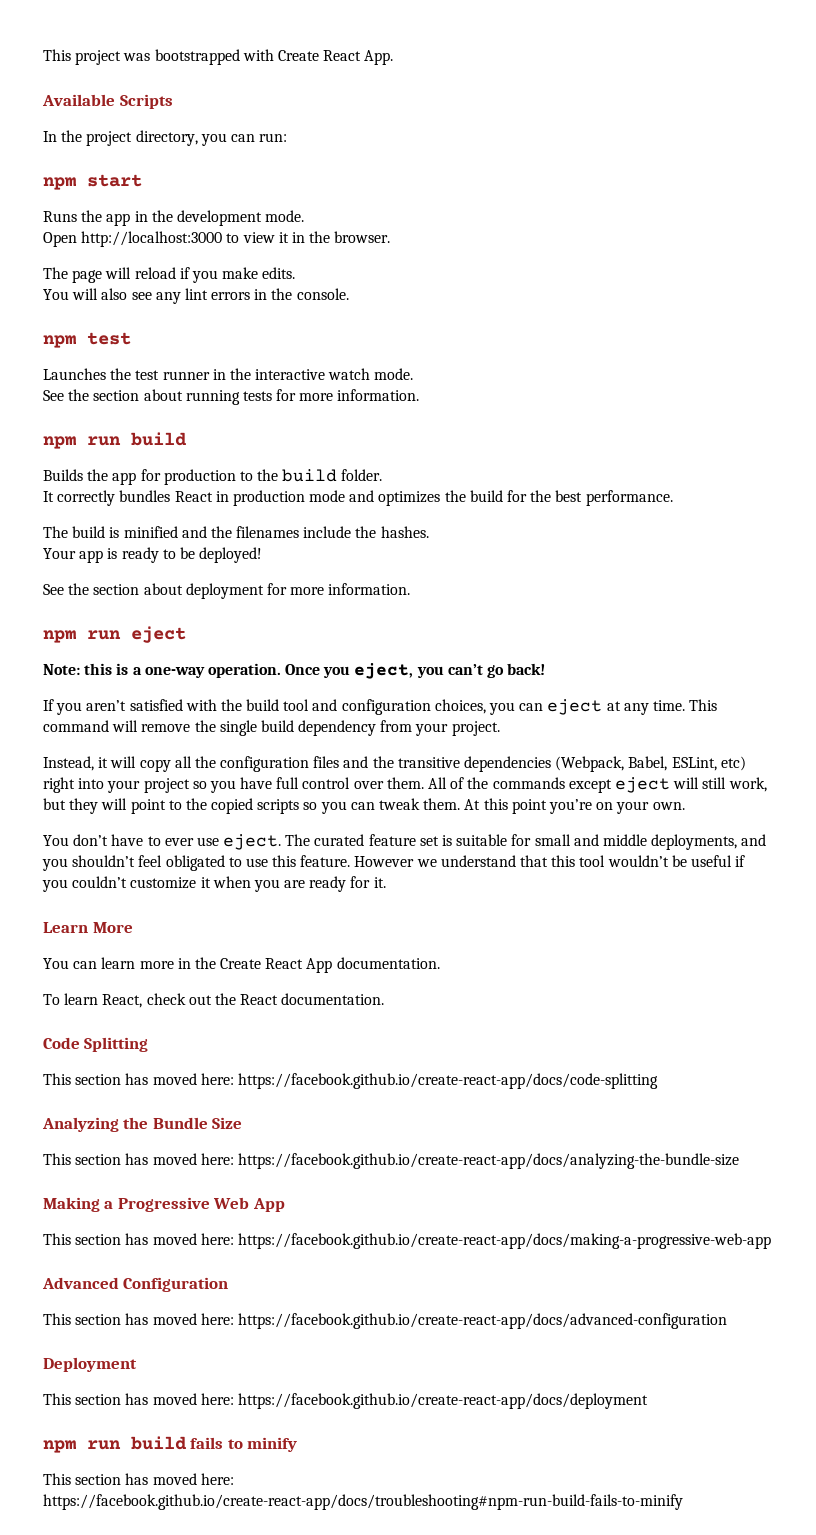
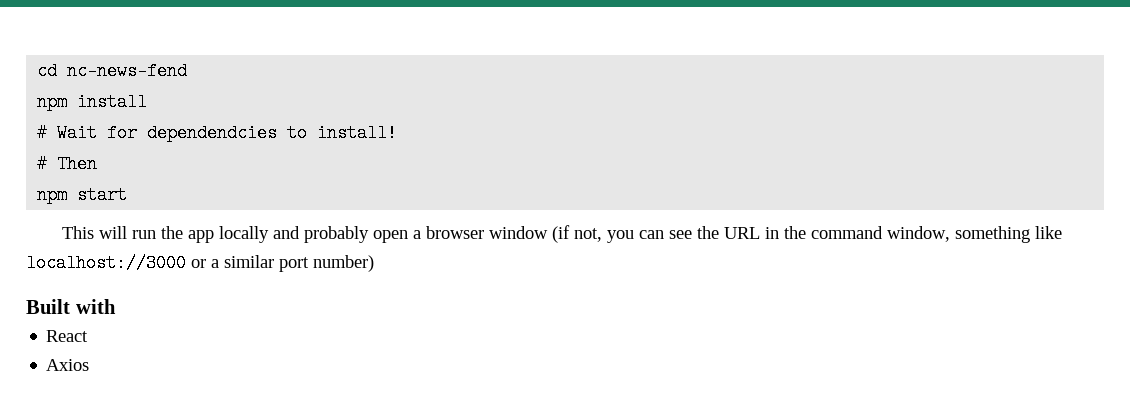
- This project was bootstrapped with Create React App.
- Available Scripts
- In the project directory, you can run:
+ cd nc-news-fend
+ npm install
+ # Wait for dependendcies to install!
+ # Then
  npm start
- Runs the app in the development mode.
- Open http://localhost:3000 to view it in the browser.
- The page will reload if you make edits.
- You will also see any lint errors in the console.
- npm test
- Launches the test runner in the interactive watch mode.
- See the section about running tests for more information.
- npm run build
- Builds the app for production to the build folder.
- It correctly bundles React in production mode and optimizes the build for the best performance.
- The build is minified and the filenames include the hashes.
- Your app is ready to be deployed!
- See the section about deployment for more information.
- npm run eject
- Note: this is a one-way operation. Once you eject, you can’t go back!
- If you aren’t satisfied with the build tool and configuration choices, you can eject at any time. This command will remove the single build dependency from your project.
- Instead, it will copy all the configuration files and the transitive dependencies (Webpack, Babel, ESLint, etc) right into your project so you have full control over them. All of the commands except eject will still work, but they will point to the copied scripts so you can tweak them. At this point you’re on your own.
- You don’t have to ever use eject. The curated feature set is suitable for small and middle deployments, and you shouldn’t feel obligated to use this feature. However we understand that this tool wouldn’t be useful if you couldn’t customize it when you are ready for it.
- Learn More
- You can learn more in the Create React App documentation.
- To learn React, check out the React documentation.
- Code Splitting
- This section has moved here: https://facebook.github.io/create-react-app/docs/code-splitting
- Analyzing the Bundle Size
- This section has moved here: https://facebook.github.io/create-react-app/docs/analyzing-the-bundle-size
- Making a Progressive Web App
- This section has moved here: https://facebook.github.io/create-react-app/docs/making-a-progressive-web-app
- Advanced Configuration
- This section has moved here: https://facebook.github.io/create-react-app/docs/advanced-configuration
- Deployment
- This section has moved here: https://facebook.github.io/create-react-app/docs/deployment
- npm run build fails to minify
- This section has moved here: https://facebook.github.io/create-react-app/docs/troubleshooting#npm-run-build-fails-to-minify
+ This will run the app locally and probably open a browser window (if not, you can see the URL in the command window, something like localhost://3000 or a similar port number)
+ Built with
+ React
+ Axios

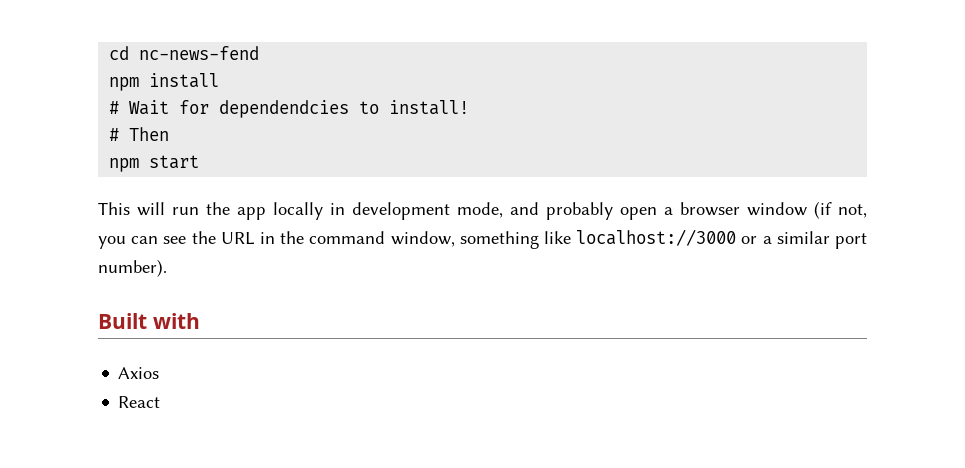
- This will run the app locally and probably open a browser window (if not, you can see the URL in the command window, something like localhost://3000 or a similar port number)
+ This will run the app locally in development mode, and probably open a browser window (if not, you can see the URL in the command window, something like localhost://3000 or a similar port number).
+ Axios
- Axios

